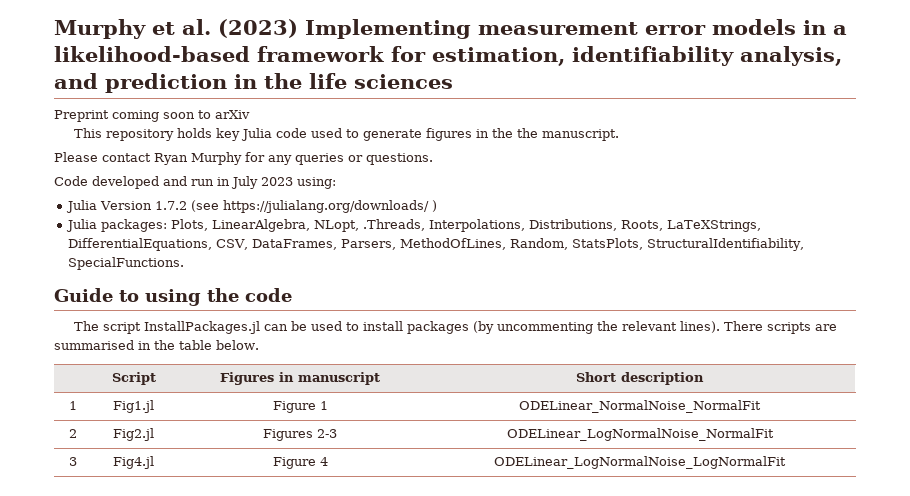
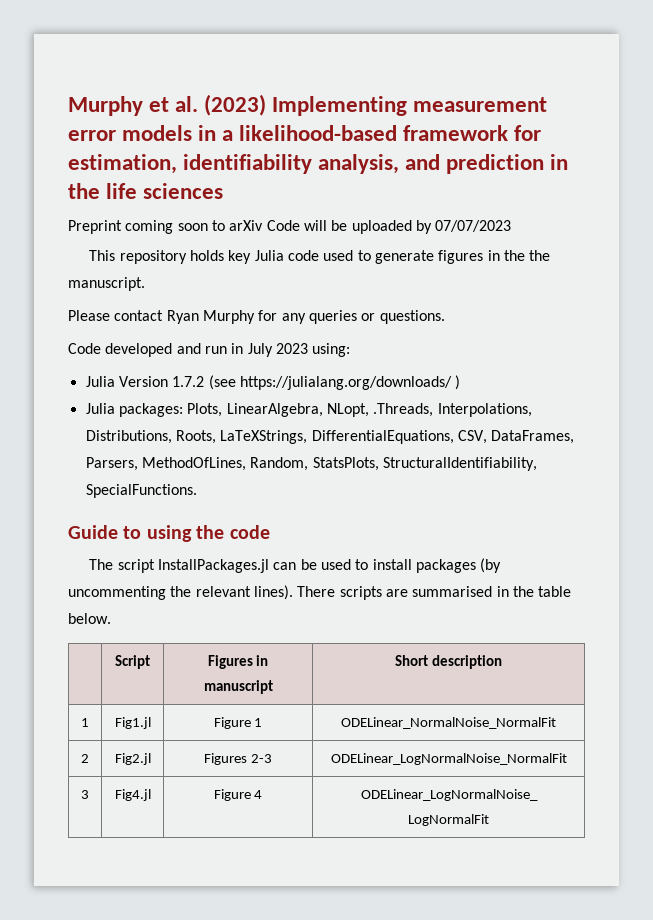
- Preprint coming soon to arXiv
+ Preprint coming soon to arXiv Code will be uploaded by 07/07/2023

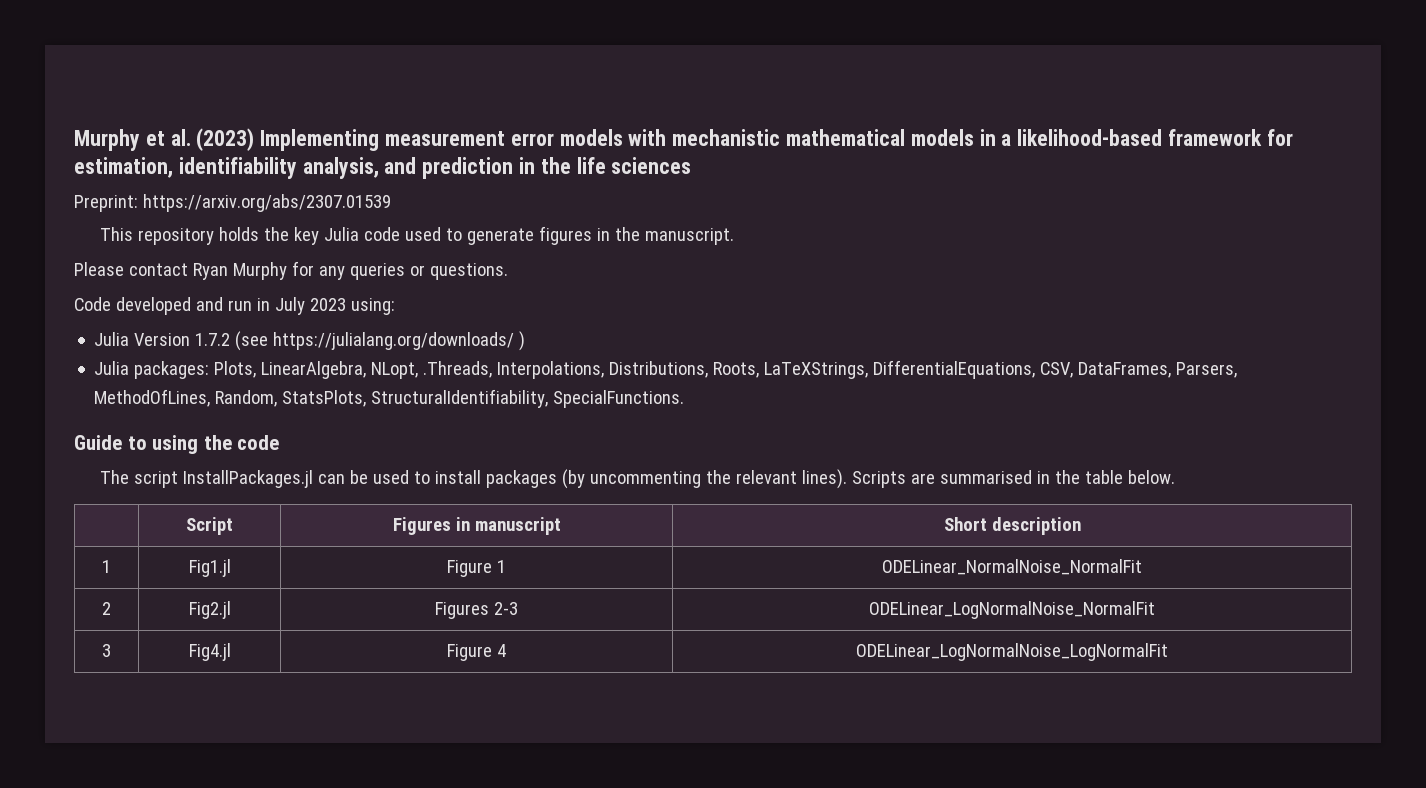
- Murphy et al. (2023) Implementing measurement error models in a likelihood-based framework for estimation, identifiability analysis, and prediction in the life sciences
+ Murphy et al. (2023) Implementing measurement error models with mechanistic mathematical models in a likelihood-based framework for estimation, identifiability analysis, and prediction in the life sciences
- Preprint coming soon to arXiv Code will be uploaded by 07/07/2023
+ Preprint: https://arxiv.org/abs/2307.01539
- This repository holds key Julia code used to generate figures in the the manuscript.
+ This repository holds the key Julia code used to generate figures in the manuscript.
- There scripts are summarised in the table below.
+ Scripts are summarised in the table below.

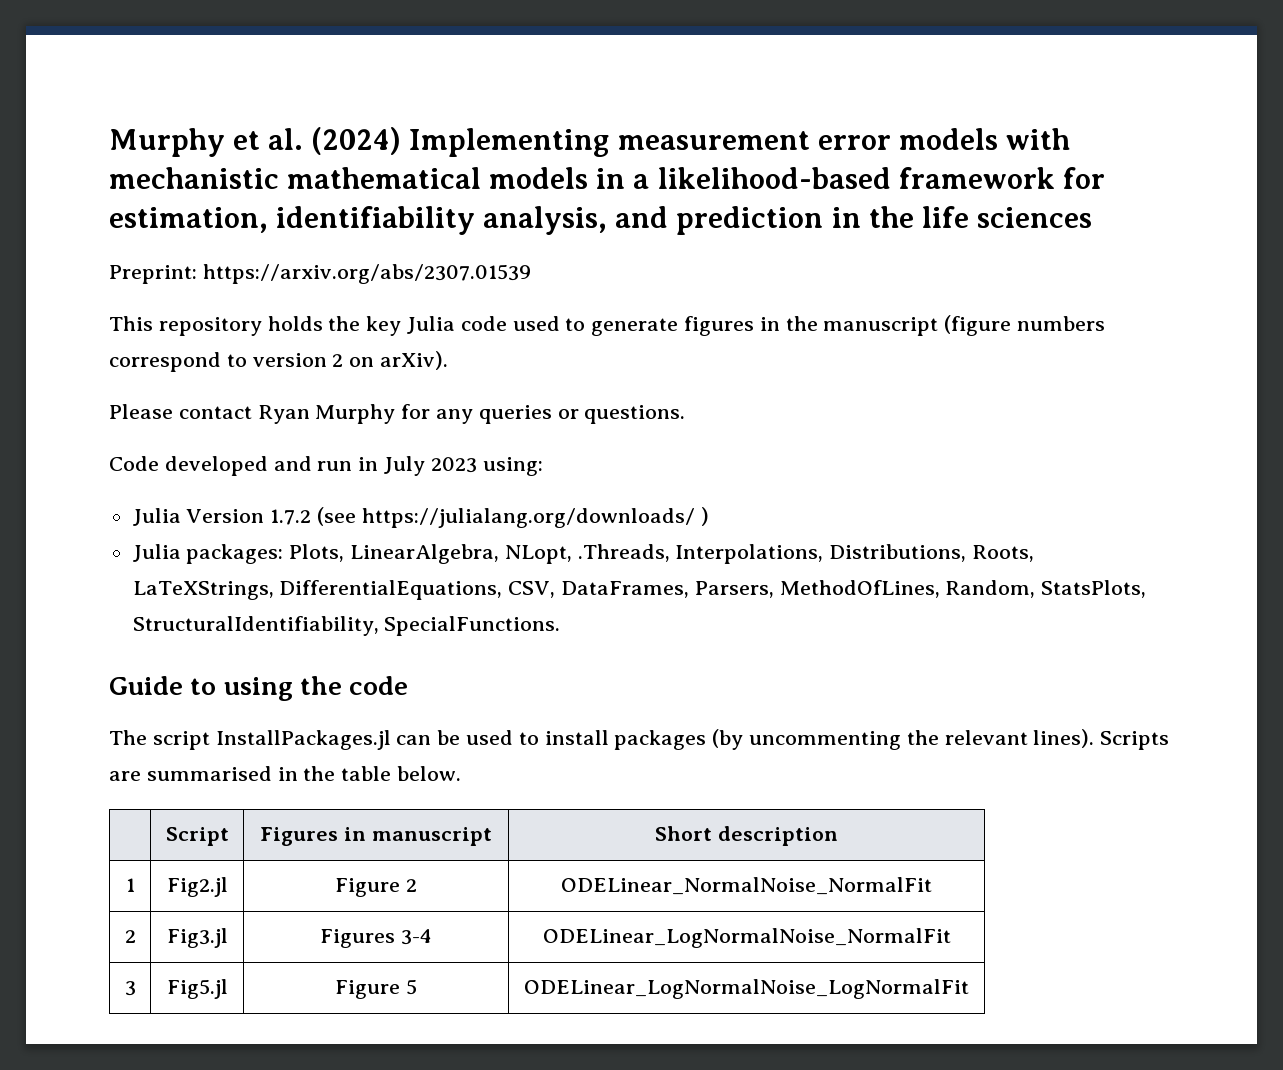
- Murphy et al. (2023) Implementing measurement error models with mechanistic mathematical models in a likelihood-based framework for estimation, identifiability analysis, and prediction in the life sciences
+ Murphy et al. (2024) Implementing measurement error models with mechanistic mathematical models in a likelihood-based framework for estimation, identifiability analysis, and prediction in the life sciences
- This repository holds the key Julia code used to generate figures in the manuscript.
+ This repository holds the key Julia code used to generate figures in the manuscript (figure numbers correspond to version 2 on arXiv).
- 1 | Fig1.jl | Figure 1 | ODELinear_NormalNoise_NormalFit
+ 1 | Fig2.jl | Figure 2 | ODELinear_NormalNoise_NormalFit
- 2 | Fig2.jl | Figures 2-3 | ODELinear_LogNormalNoise_NormalFit
+ 2 | Fig3.jl | Figures 3-4 | ODELinear_LogNormalNoise_NormalFit
- 3 | Fig4.jl | Figure 4 | ODELinear_LogNormalNoise_LogNormalFit
+ 3 | Fig5.jl | Figure 5 | ODELinear_LogNormalNoise_LogNormalFit

